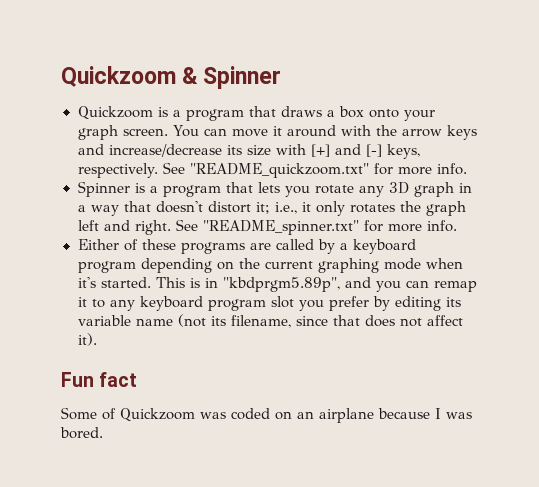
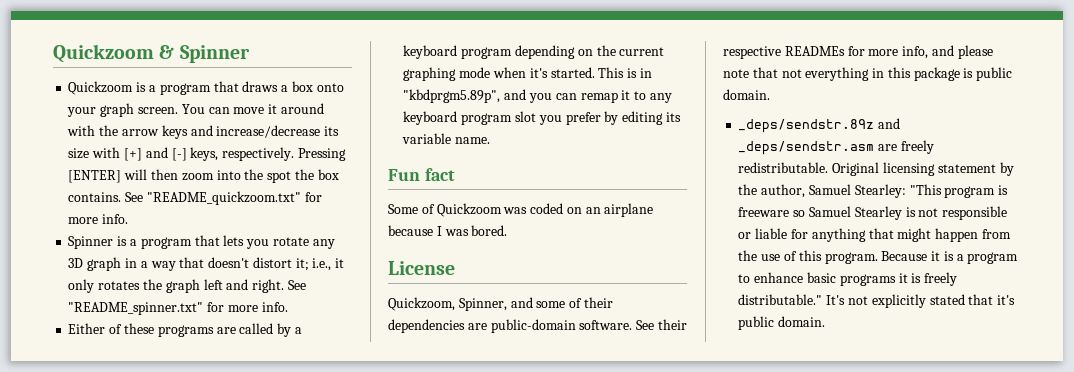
+ Pressing [ENTER] will then zoom into the spot the box contains.
- This is in "kbdprgm5.89p", and you can remap it to any keyboard program slot you prefer by editing its variable name (not its filename, since that does not affect it).
+ This is in "kbdprgm5.89p", and you can remap it to any keyboard program slot you prefer by editing its variable name.
+ License
+ Quickzoom, Spinner, and some of their dependencies are public-domain software. See their respective READMEs for more info, and please note that not everything in this package is public domain.
+ _deps/sendstr.89z and _deps/sendstr.asm are freely redistributable. Original licensing statement by the author, Samuel Stearley: "This program is freeware so Samuel Stearley is not responsible or liable for anything that might happen from the use of this program. Because it is a program to enhance basic programs it is freely distributable." It's not explicitly stated that it's public domain.

